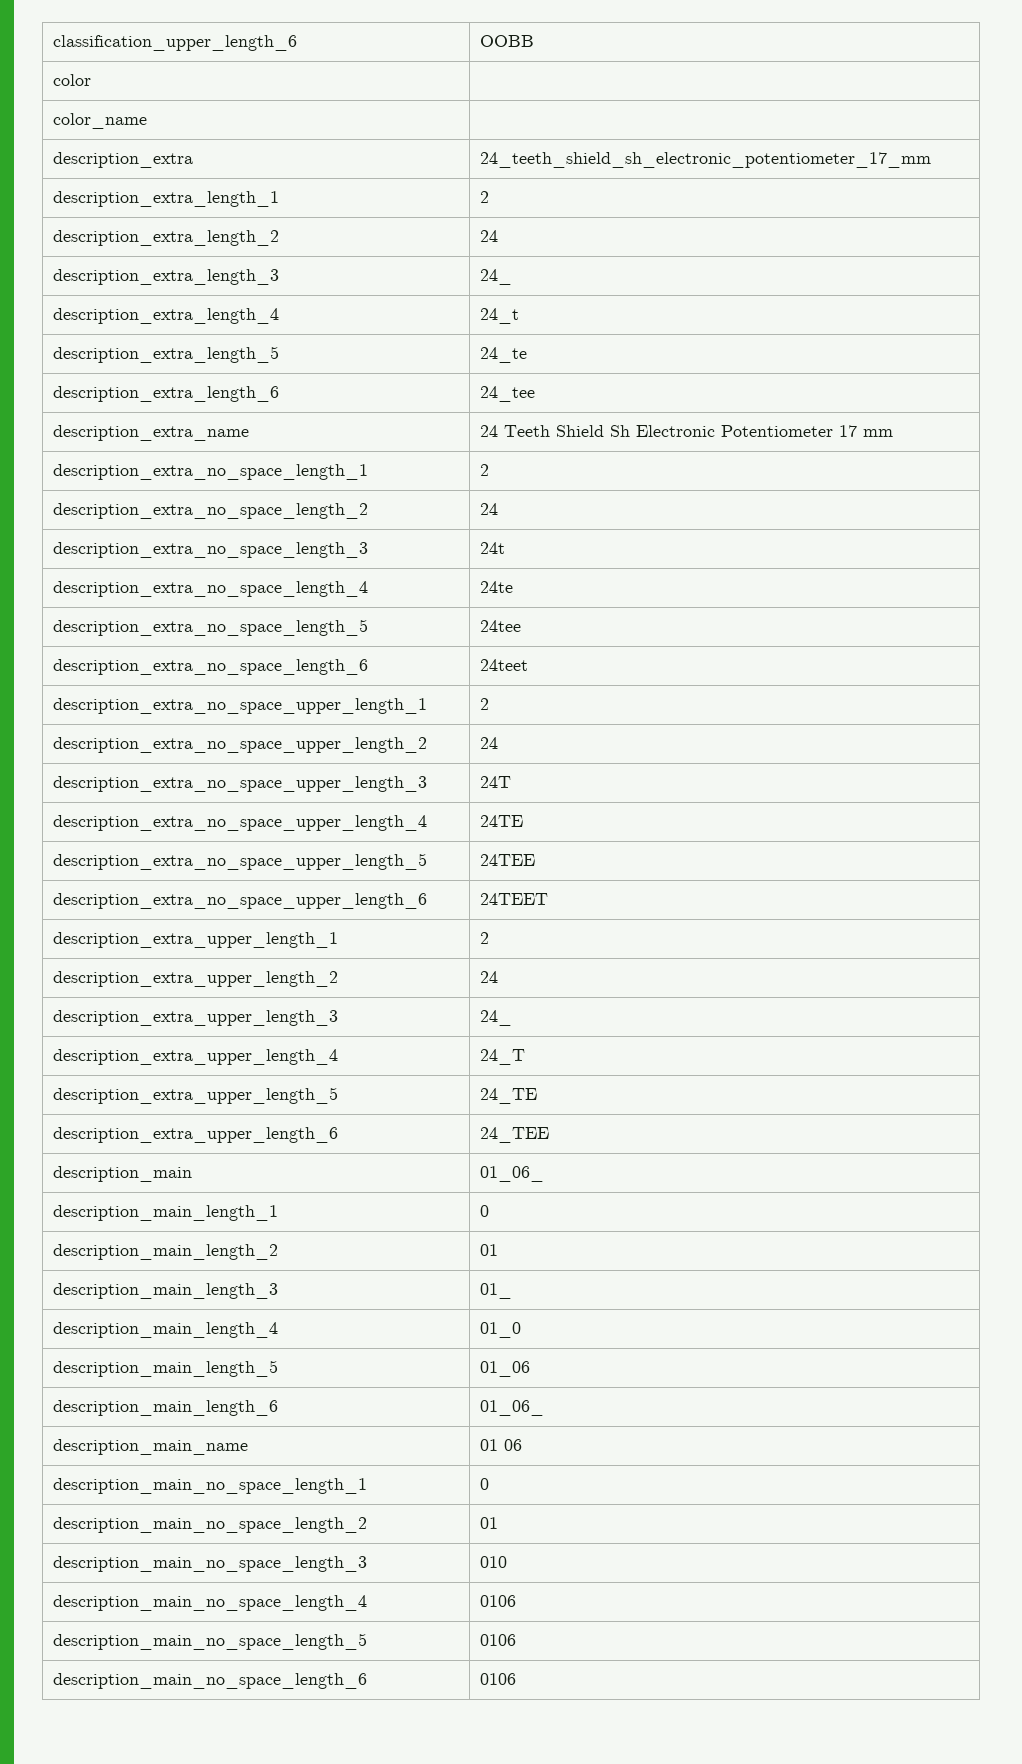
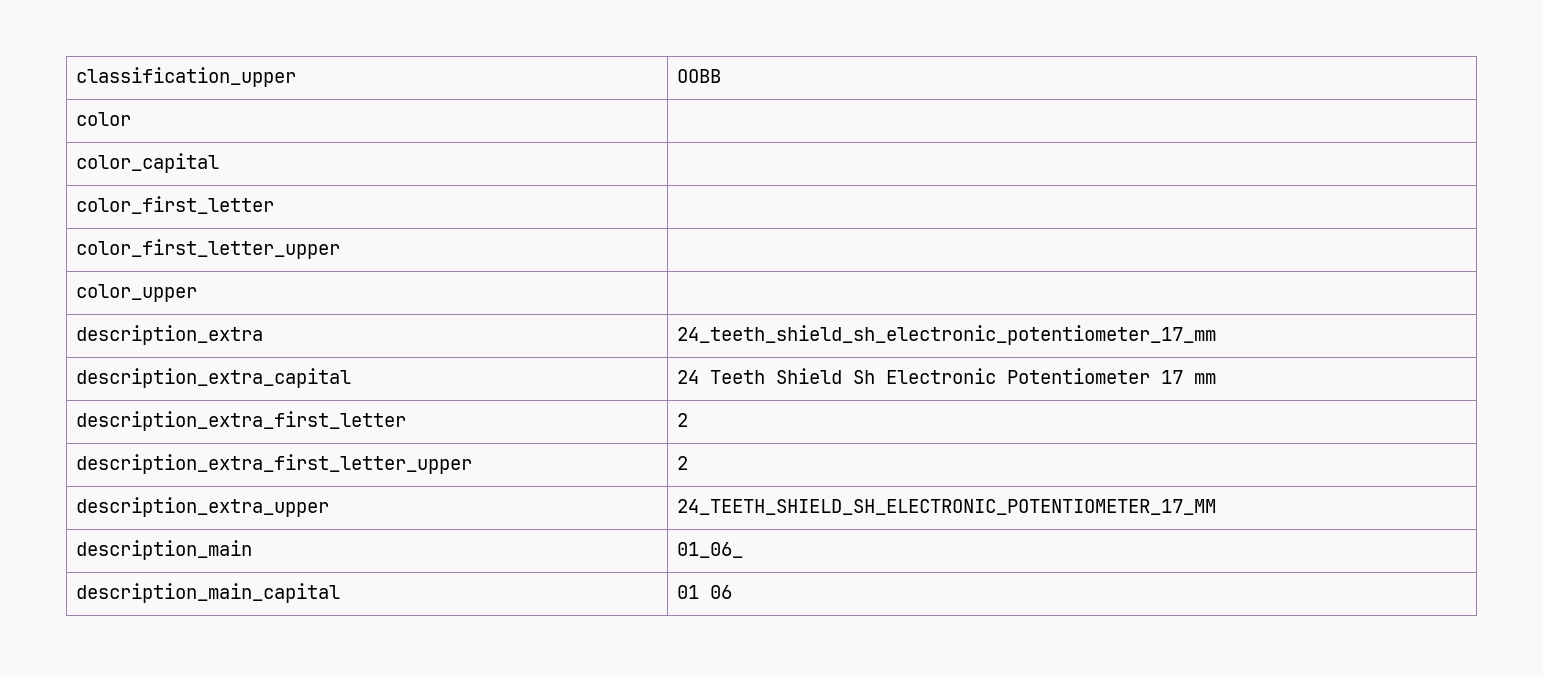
- classification_upper_length_6 | OOBB
+ classification_upper | OOBB
- color_name |
+ color_capital |
+ color_first_letter |
+ color_first_letter_upper |
+ color_upper |
  description_extra | 24_teeth_shield_sh_electronic_potentiometer_17_mm
- description_extra_length_1 | 2
- description_extra_length_2 | 24
- description_extra_length_3 | 24_
- description_extra_length_4 | 24_t
- description_extra_length_5 | 24_te
- description_extra_length_6 | 24_tee
- description_extra_name | 24 Teeth Shield Sh Electronic Potentiometer 17 mm
+ description_extra_capital | 24 Teeth Shield Sh Electronic Potentiometer 17 mm
- description_extra_no_space_length_1 | 2
- description_extra_no_space_length_2 | 24
- description_extra_no_space_length_3 | 24t
- description_extra_no_space_length_4 | 24te
- description_extra_no_space_length_5 | 24tee
- description_extra_no_space_length_6 | 24teet
- description_extra_no_space_upper_length_1 | 2
- description_extra_no_space_upper_length_2 | 24
- description_extra_no_space_upper_length_3 | 24T
- description_extra_no_space_upper_length_4 | 24TE
- description_extra_no_space_upper_length_5 | 24TEE
- description_extra_no_space_upper_length_6 | 24TEET
- description_extra_upper_length_1 | 2
- description_extra_upper_length_2 | 24
- description_extra_upper_length_3 | 24_
- description_extra_upper_length_4 | 24_T
- description_extra_upper_length_5 | 24_TE
- description_extra_upper_length_6 | 24_TEE
+ description_extra_first_letter | 2
+ description_extra_first_letter_upper | 2
+ description_extra_upper | 24_TEETH_SHIELD_SH_ELECTRONIC_POTENTIOMETER_17_MM
  description_main | 01_06_
- description_main_length_1 | 0
- description_main_length_2 | 01
- description_main_length_3 | 01_
- description_main_length_4 | 01_0
- description_main_length_5 | 01_06
- description_main_length_6 | 01_06_
- description_main_name | 01 06
- description_main_no_space_length_1 | 0
- description_main_no_space_length_2 | 01
- description_main_no_space_length_3 | 010
- description_main_no_space_length_4 | 0106
- description_main_no_space_length_5 | 0106
- description_main_no_space_length_6 | 0106
+ description_main_capital | 01 06

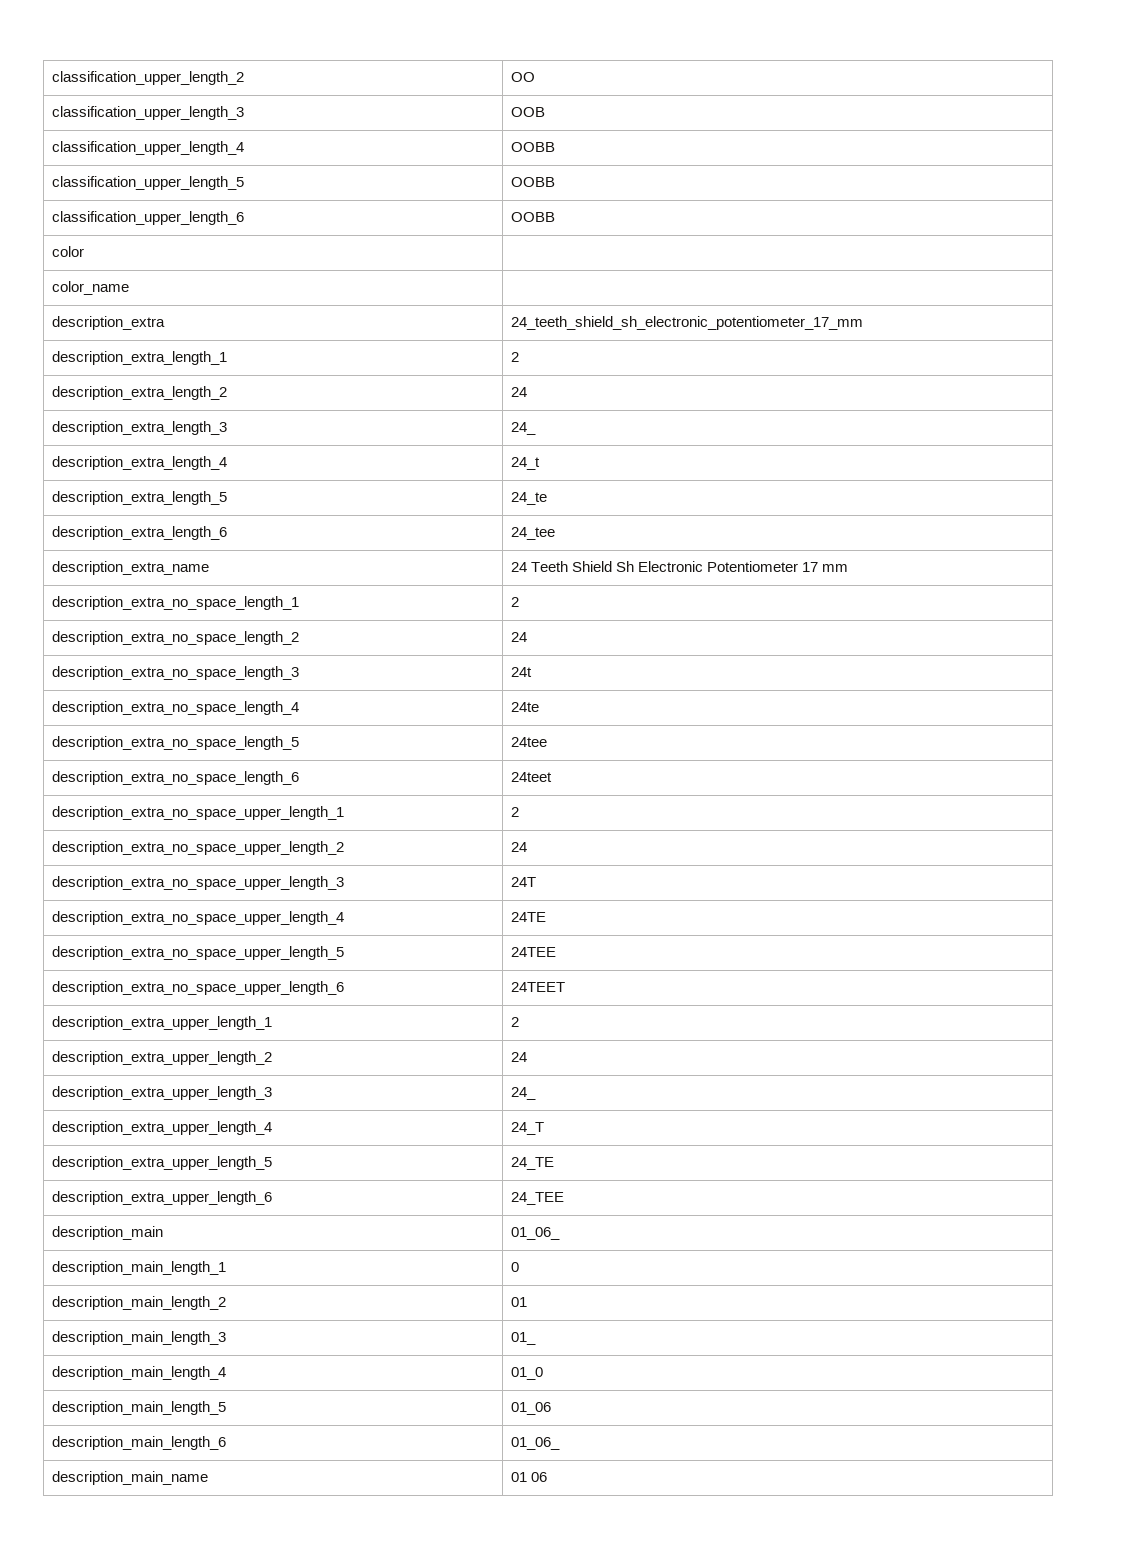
- classification_upper | OOBB
+ classification_upper_length_2 | OO
+ classification_upper_length_3 | OOB
+ classification_upper_length_4 | OOBB
+ classification_upper_length_5 | OOBB
+ classification_upper_length_6 | OOBB
  color |
- color_capital |
- color_first_letter |
- color_first_letter_upper |
- color_upper |
+ color_name |
  description_extra | 24_teeth_shield_sh_electronic_potentiometer_17_mm
- description_extra_capital | 24 Teeth Shield Sh Electronic Potentiometer 17 mm
+ description_extra_length_1 | 2
+ description_extra_length_2 | 24
+ description_extra_length_3 | 24_
+ description_extra_length_4 | 24_t
+ description_extra_length_5 | 24_te
+ description_extra_length_6 | 24_tee
+ description_extra_name | 24 Teeth Shield Sh Electronic Potentiometer 17 mm
- description_extra_first_letter | 2
- description_extra_first_letter_upper | 2
- description_extra_upper | 24_TEETH_SHIELD_SH_ELECTRONIC_POTENTIOMETER_17_MM
+ description_extra_no_space_length_1 | 2
+ description_extra_no_space_length_2 | 24
+ description_extra_no_space_length_3 | 24t
+ description_extra_no_space_length_4 | 24te
+ description_extra_no_space_length_5 | 24tee
+ description_extra_no_space_length_6 | 24teet
+ description_extra_no_space_upper_length_1 | 2
+ description_extra_no_space_upper_length_2 | 24
+ description_extra_no_space_upper_length_3 | 24T
+ description_extra_no_space_upper_length_4 | 24TE
+ description_extra_no_space_upper_length_5 | 24TEE
+ description_extra_no_space_upper_length_6 | 24TEET
+ description_extra_upper_length_1 | 2
+ description_extra_upper_length_2 | 24
+ description_extra_upper_length_3 | 24_
+ description_extra_upper_length_4 | 24_T
+ description_extra_upper_length_5 | 24_TE
+ description_extra_upper_length_6 | 24_TEE
  description_main | 01_06_
- description_main_capital | 01 06
+ description_main_length_1 | 0
+ description_main_length_2 | 01
+ description_main_length_3 | 01_
+ description_main_length_4 | 01_0
+ description_main_length_5 | 01_06
+ description_main_length_6 | 01_06_
+ description_main_name | 01 06

